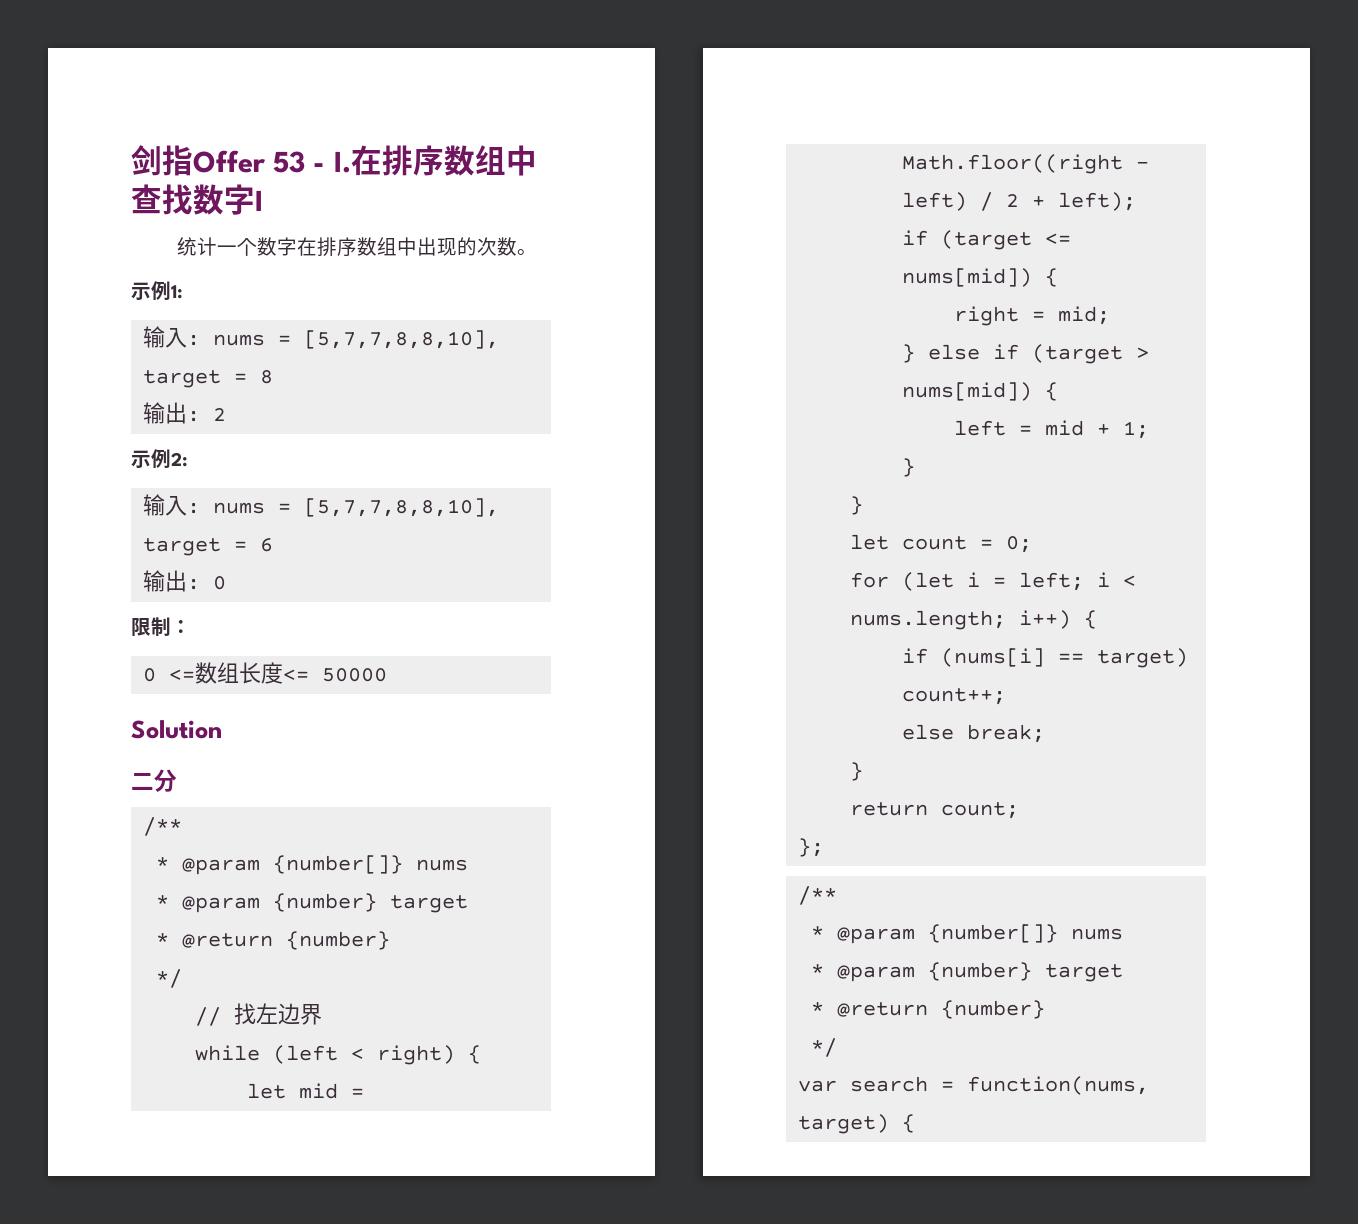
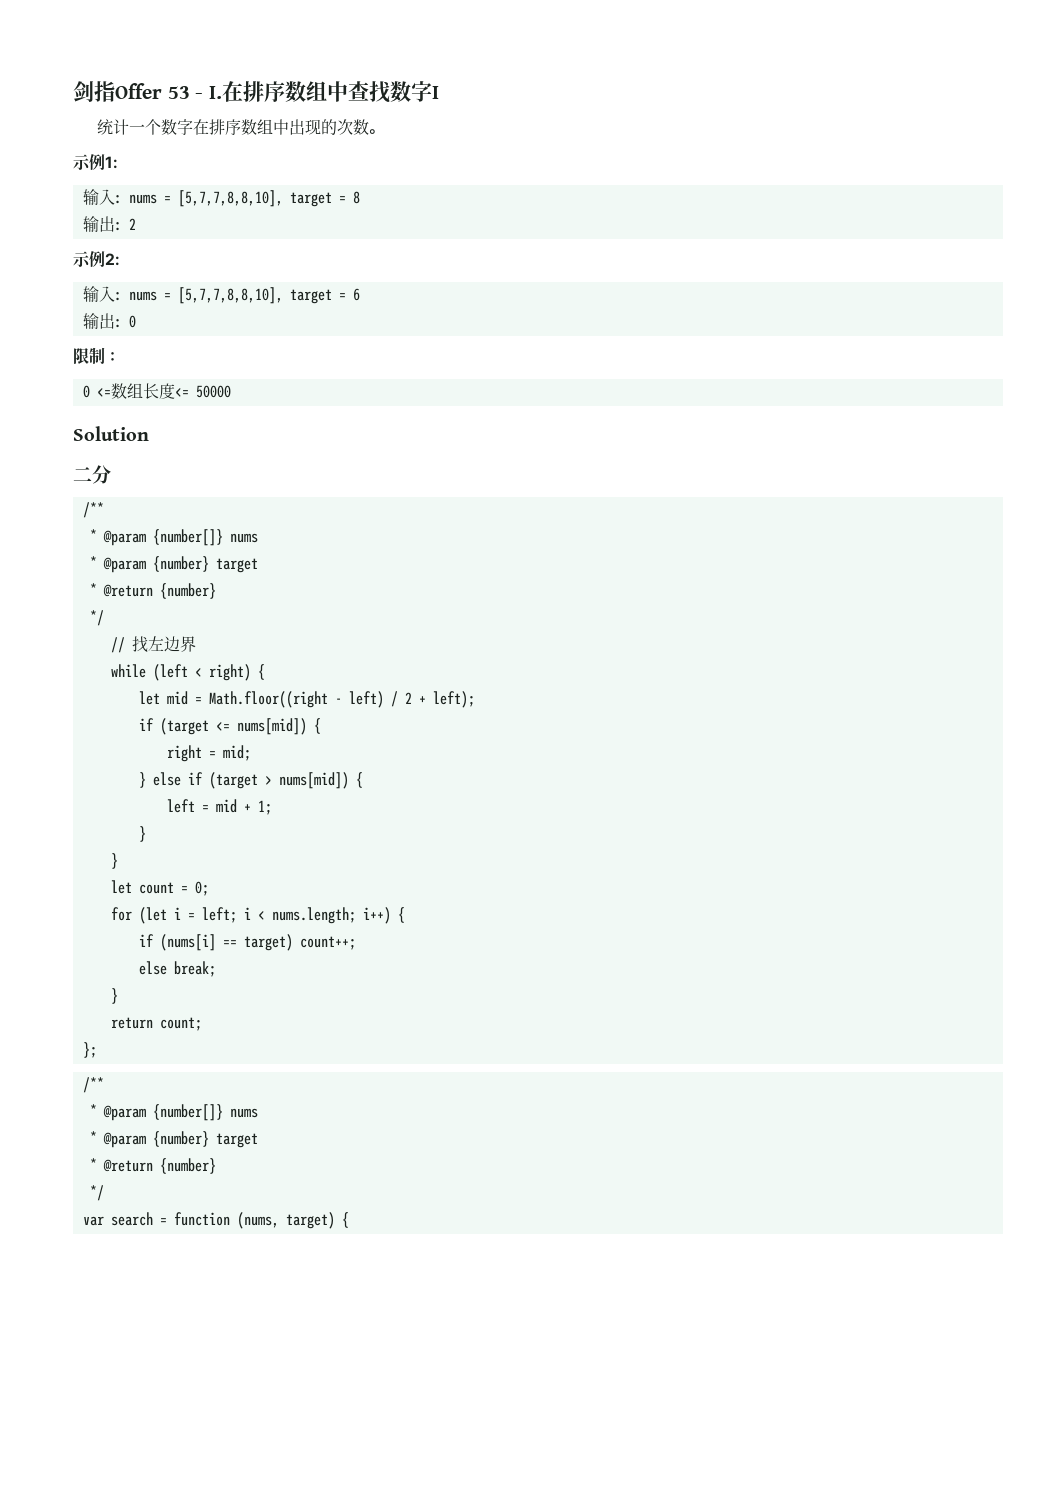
- var search = function(nums, target) {
+ var search = function (nums, target) {

